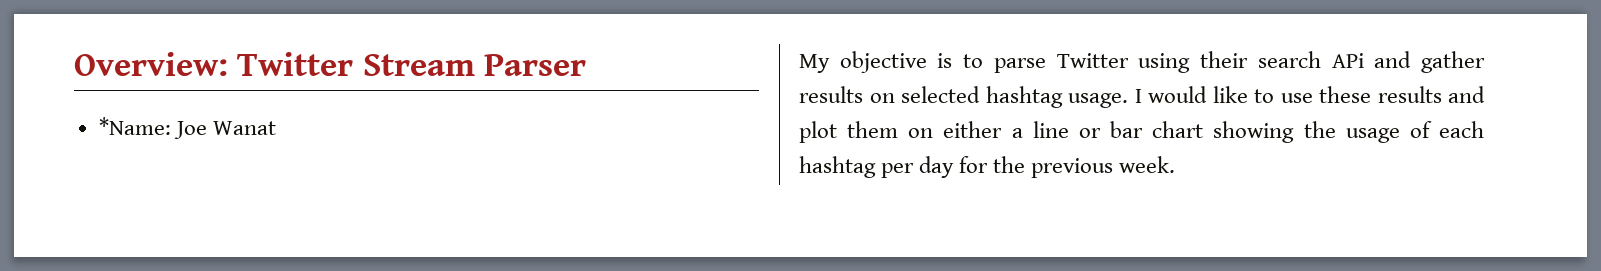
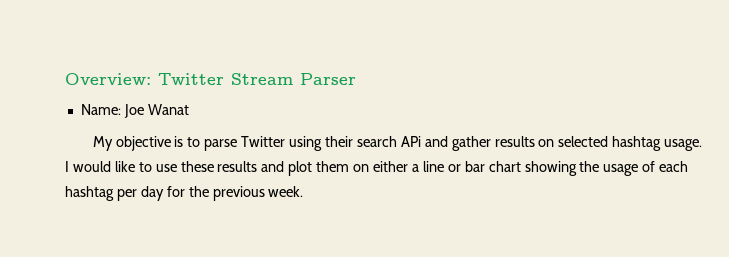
- *Name: Joe Wanat
+ Name: Joe Wanat

